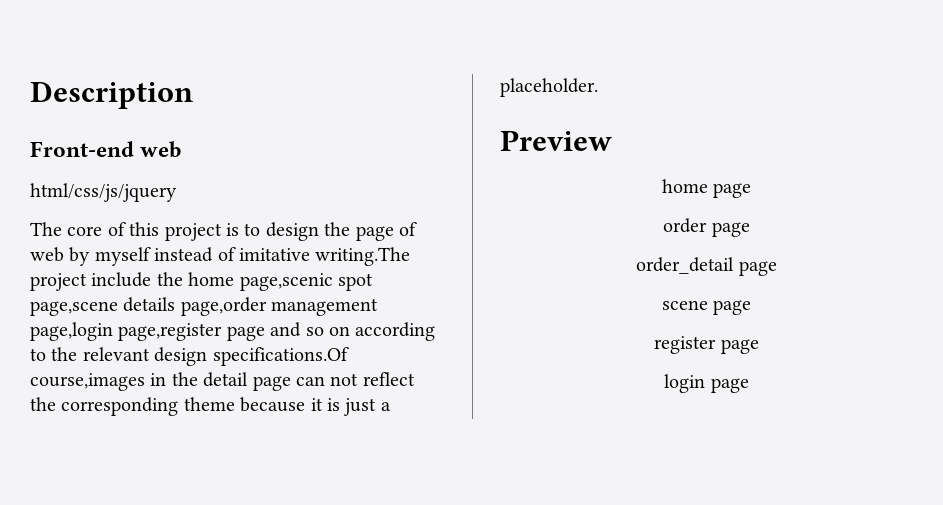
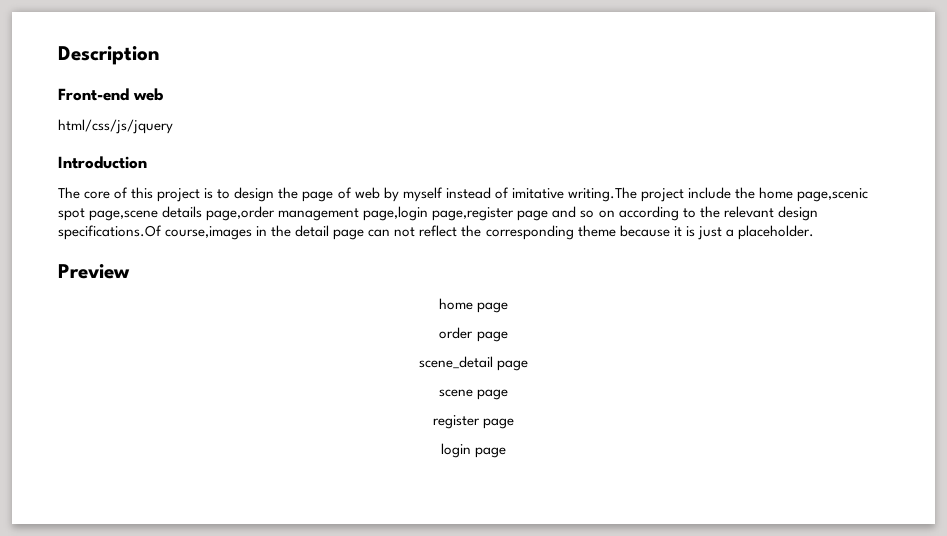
+ Introduction
- order_detail page
+ scene_detail page

